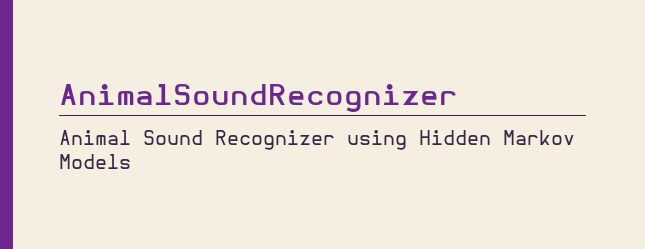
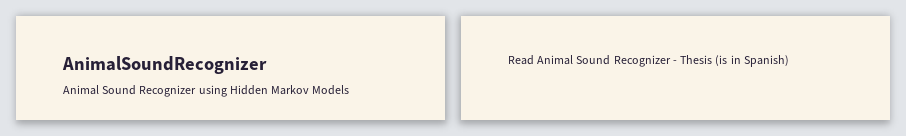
+ Read Animal Sound Recognizer - Thesis (is in Spanish)

